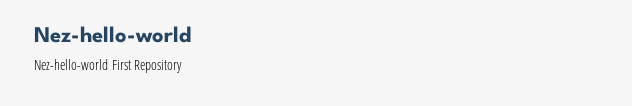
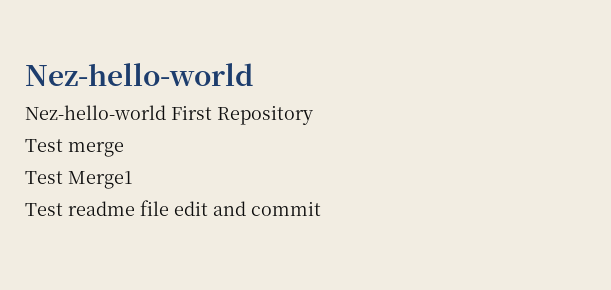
+ Test merge
+ Test Merge1
+ Test readme file edit and commit

